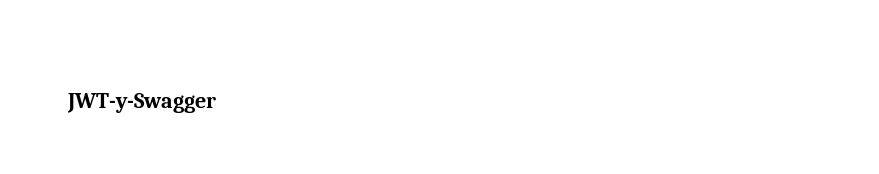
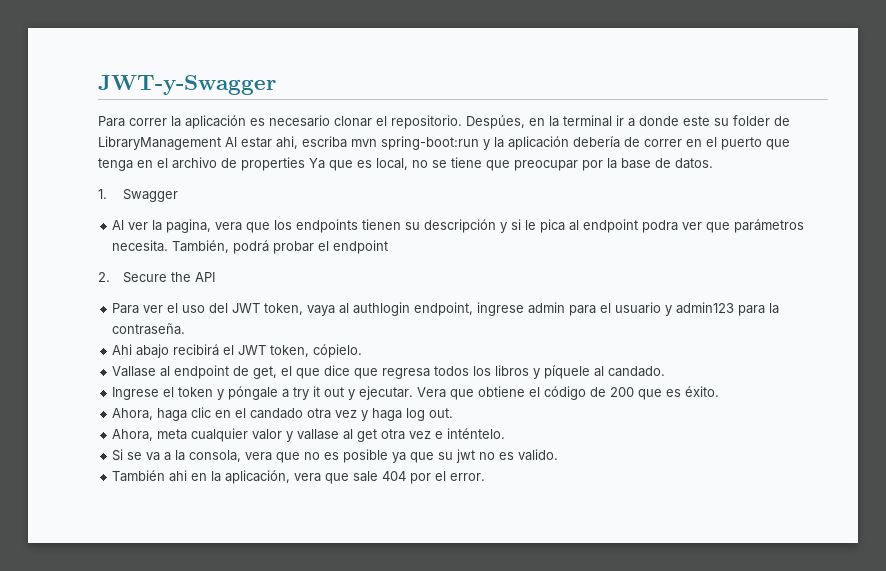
+ Para correr la aplicación es necesario clonar el repositorio. Despúes, en la terminal ir a donde este su folder de LibraryManagement Al estar ahi, escriba mvn spring-boot:run y la aplicación debería de correr en el puerto que tenga en el archivo de properties Ya que es local, no se tiene que preocupar por la base de datos.
+ 1. Swagger
+ Al ver la pagina, vera que los endpoints tienen su descripción y si le pica al endpoint podra ver que parámetros necesita. También, podrá probar el endpoint
+ 2. Secure the API
+ Para ver el uso del JWT token, vaya al authlogin endpoint, ingrese admin para el usuario y admin123 para la contraseña.
+ Ahi abajo recibirá el JWT token, cópielo.
+ Vallase al endpoint de get, el que dice que regresa todos los libros y píquele al candado.
+ Ingrese el token y póngale a try it out y ejecutar. Vera que obtiene el código de 200 que es éxito.
+ Ahora, haga clic en el candado otra vez y haga log out.
+ Ahora, meta cualquier valor y vallase al get otra vez e inténtelo.
+ Si se va a la consola, vera que no es posible ya que su jwt no es valido.
+ También ahi en la aplicación, vera que sale 404 por el error.

